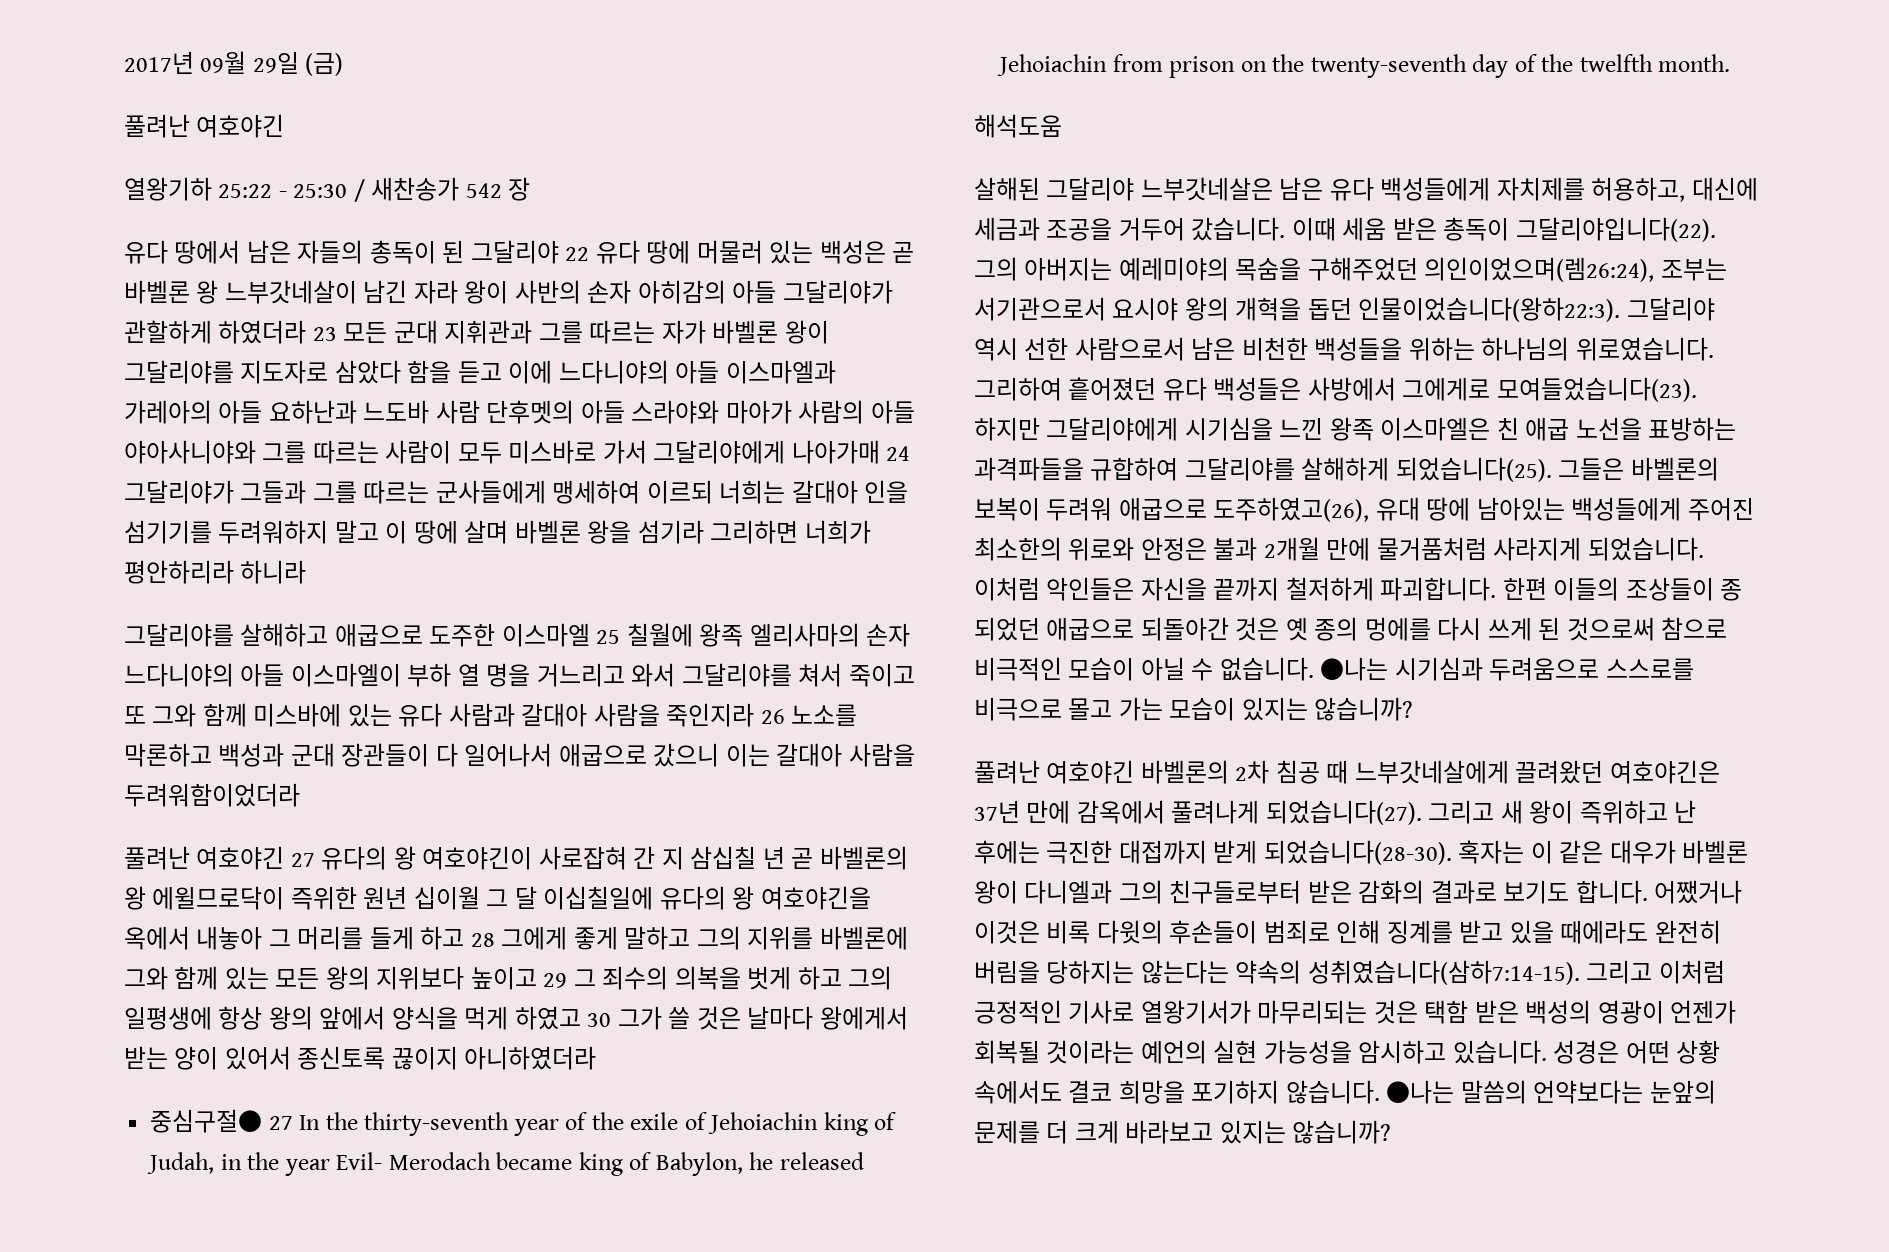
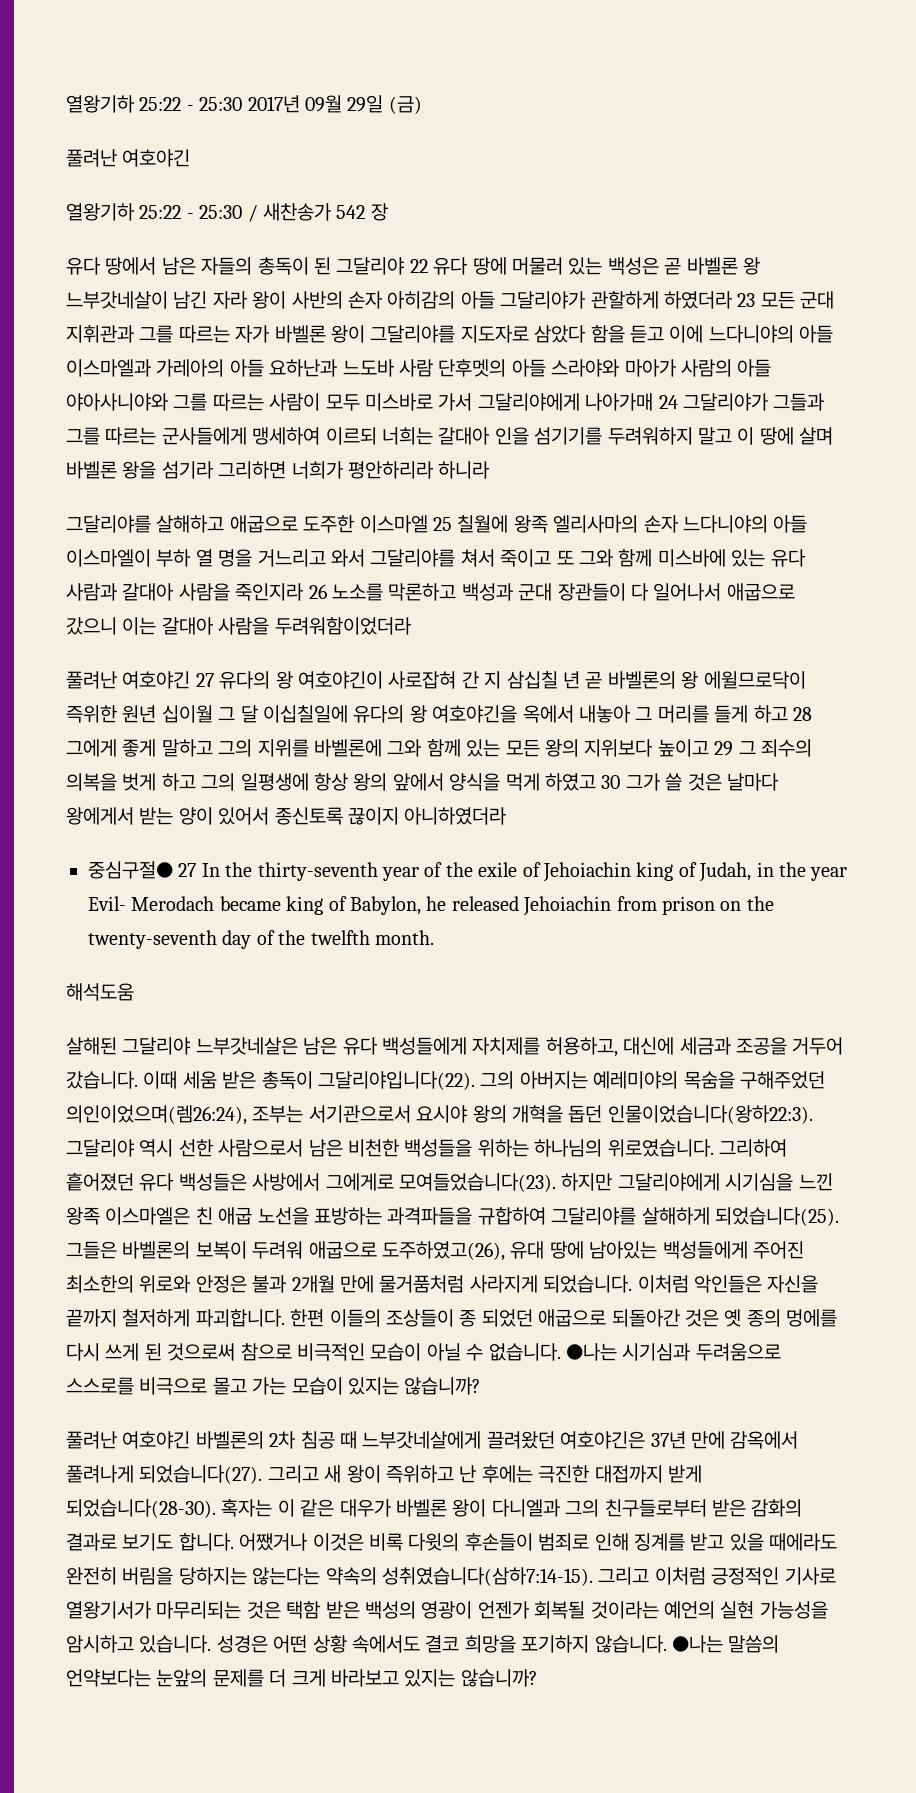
- 2017년 09월 29일 (금)
+ 열왕기하 25:22 - 25:30 2017년 09월 29일 (금)

